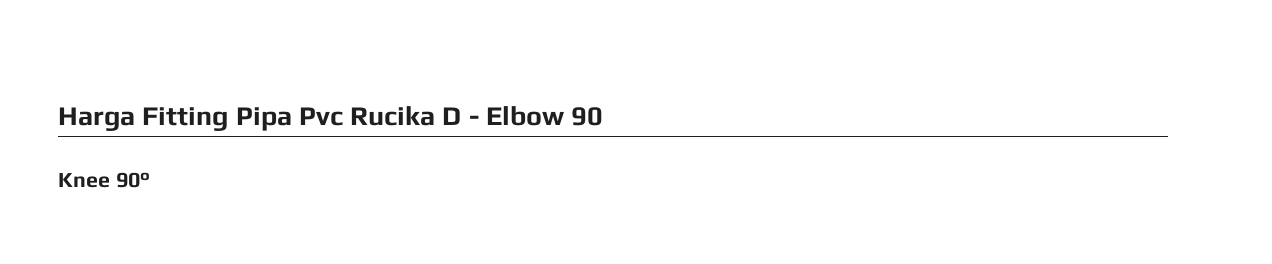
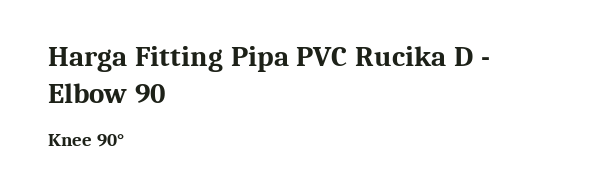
- Harga Fitting Pipa Pvc Rucika D - Elbow 90
+ Harga Fitting Pipa PVC Rucika D - Elbow 90

